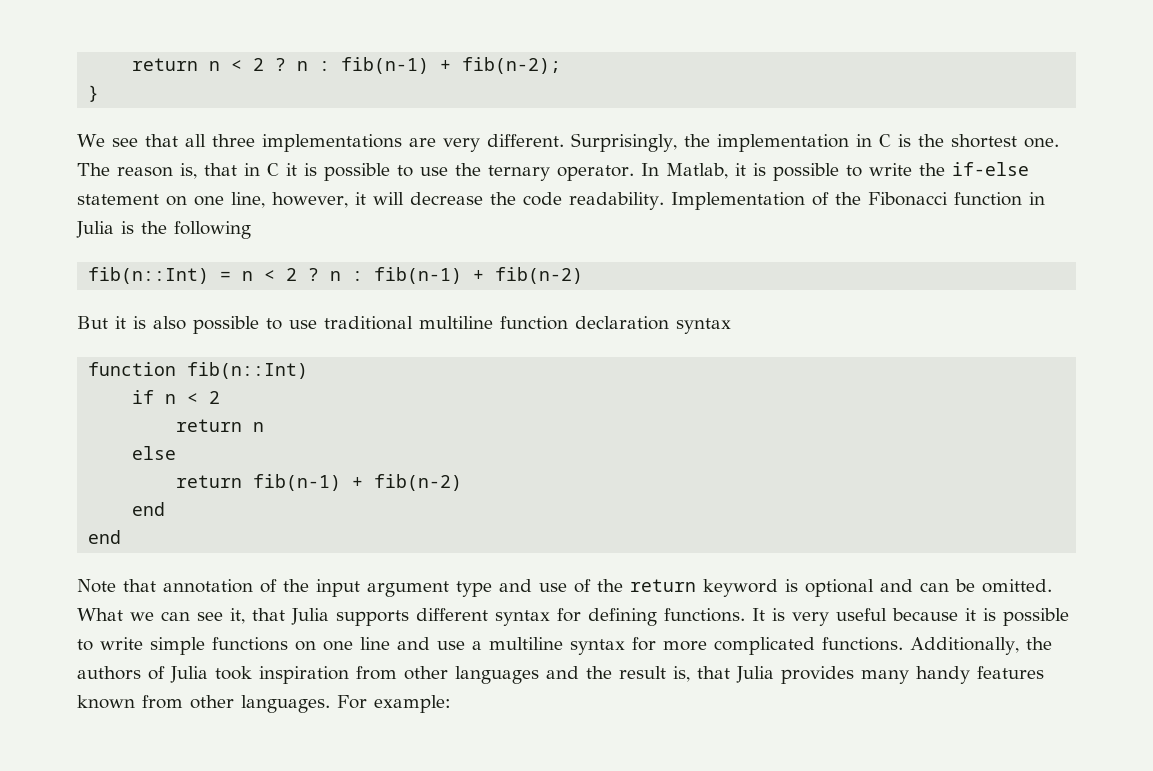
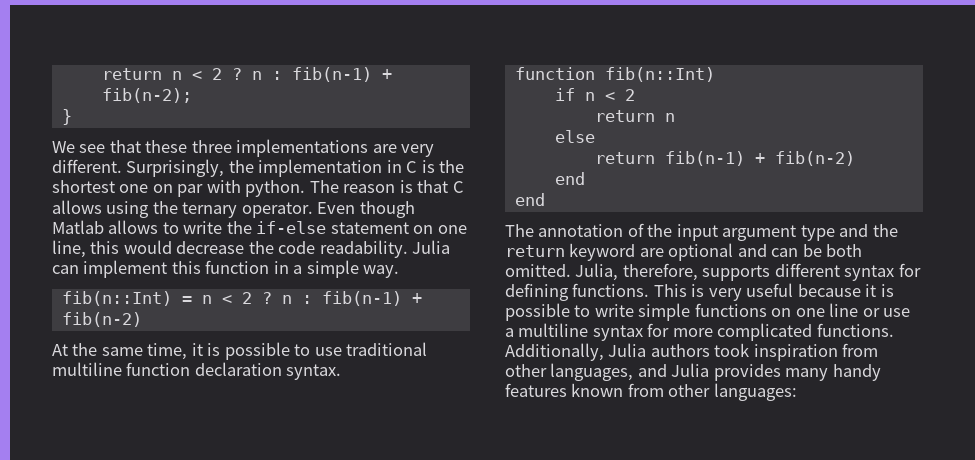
- We see that all three implementations are very different.
+ We see that these three implementations are very different.
- Surprisingly, the implementation in C is the shortest one. The reason is, that in C it is possible to use the ternary operator. In Matlab, it is possible to write the if-else statement on one line, however, it will decrease the code readability.
+ Surprisingly, the implementation in C is the shortest one on par with python. The reason is that C allows using the ternary operator. Even though Matlab allows to write the if-else statement on one line, this would decrease the code readability.
- Implementation of the Fibonacci function in Julia is the following
+ Julia can implement this function in a simple way.
- But it is also possible to use traditional multiline function declaration syntax
+ At the same time, it is possible to use traditional multiline function declaration syntax.
- Note that annotation of the input argument type and use of the return keyword is optional and can be omitted. What we can see it, that Julia supports different syntax for defining functions.
+ The annotation of the input argument type and the return keyword are optional and can be both omitted. Julia, therefore, supports different syntax for defining functions.
- It is very useful because it is possible to write simple functions on one line and use a multiline syntax for more complicated functions.
+ This is very useful because it is possible to write simple functions on one line or use a multiline syntax for more complicated functions.
- Additionally, the authors of Julia took inspiration from other languages and the result is, that Julia provides many handy features known from other languages. For example:
+ Additionally, Julia authors took inspiration from other languages, and Julia provides many handy features known from other languages:

